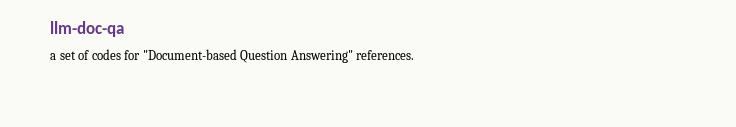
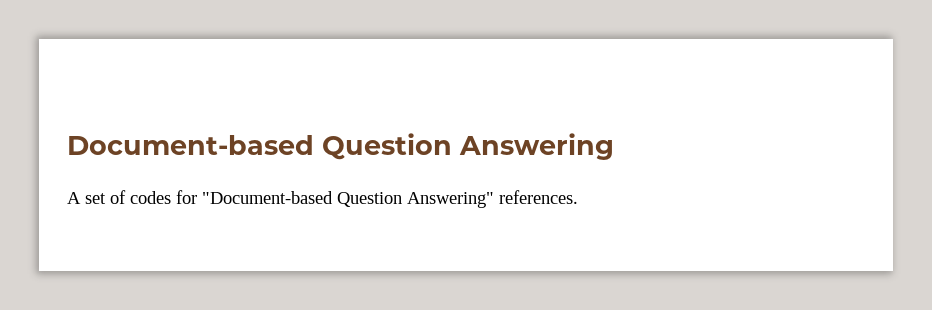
- llm-doc-qa
- a set of codes for "Document-based Question Answering" references.
+ Document-based Question Answering
+ A set of codes for "Document-based Question Answering" references.

